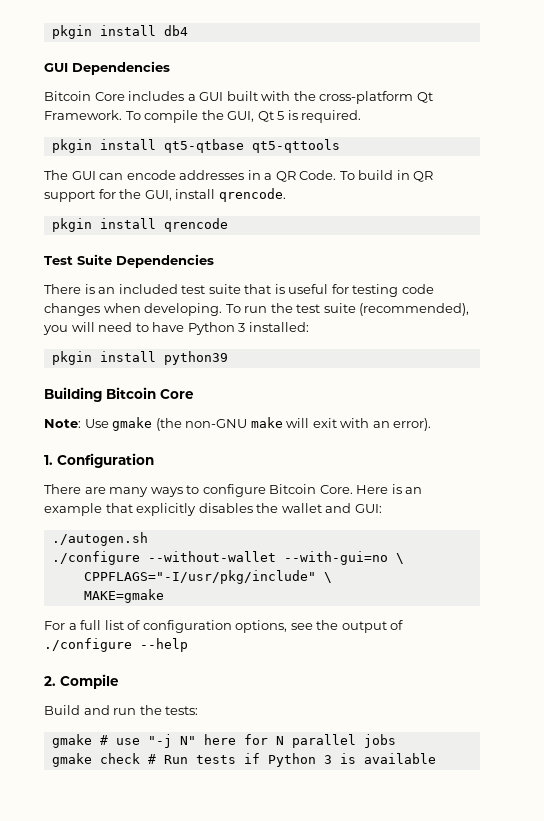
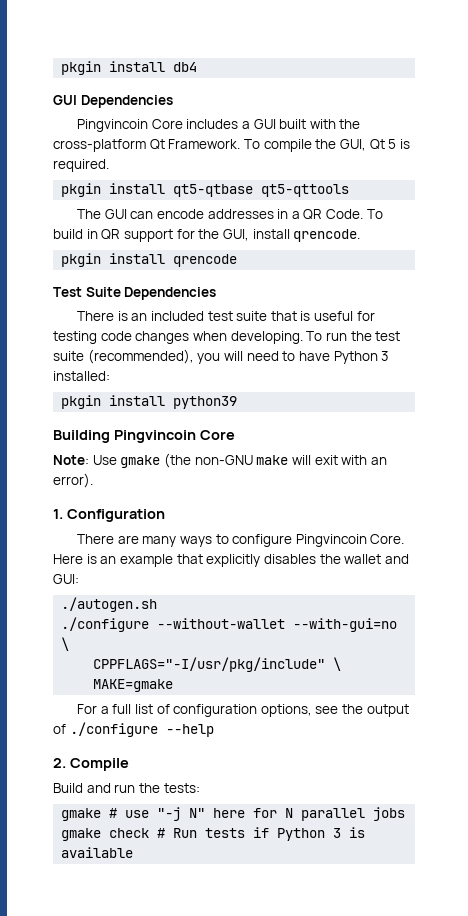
- Bitcoin Core includes a GUI built with the cross-platform Qt Framework.
+ Pingvincoin Core includes a GUI built with the cross-platform Qt Framework.
- Building Bitcoin Core
+ Building Pingvincoin Core
- There are many ways to configure Bitcoin Core.
+ There are many ways to configure Pingvincoin Core.

